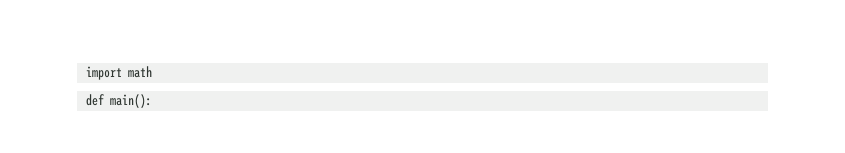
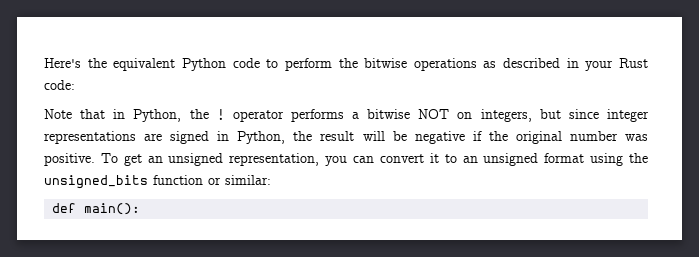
- import math
+ Here's the equivalent Python code to perform the bitwise operations as described in your Rust code:
+ Note that in Python, the ! operator performs a bitwise NOT on integers, but since integer representations are signed in Python, the result will be negative if the original number was positive. To get an unsigned representation, you can convert it to an unsigned format using the unsigned_bits function or similar:

